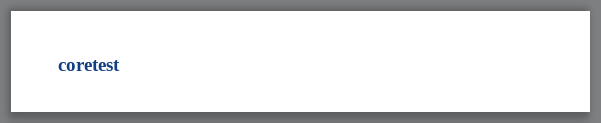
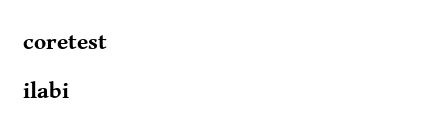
+ ilabi

